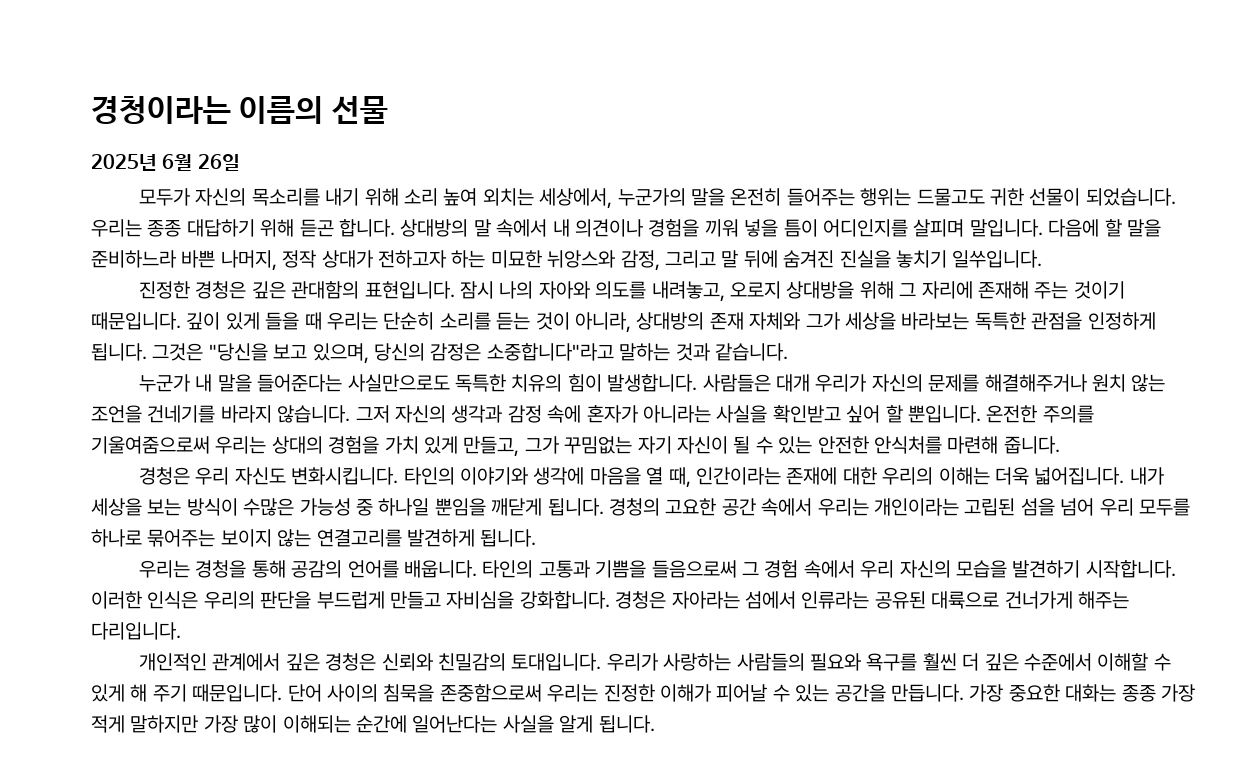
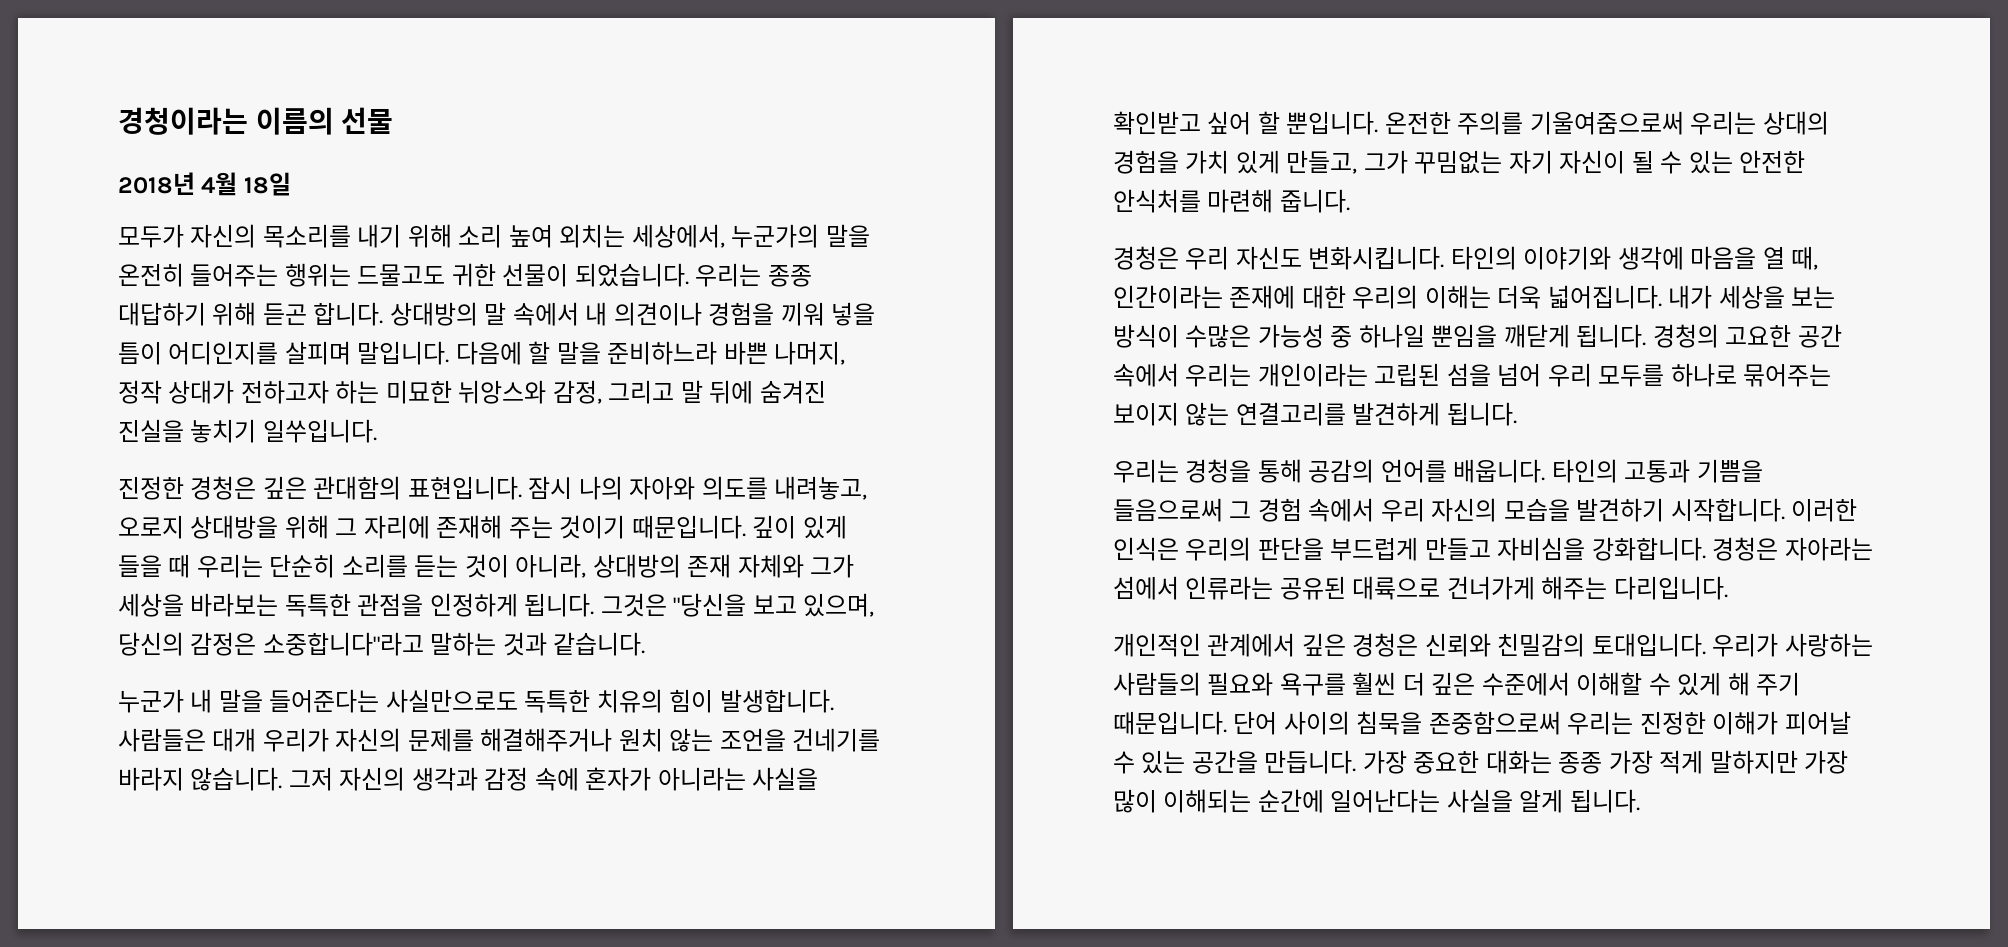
- 2025년 6월 26일
+ 2018년 4월 18일

